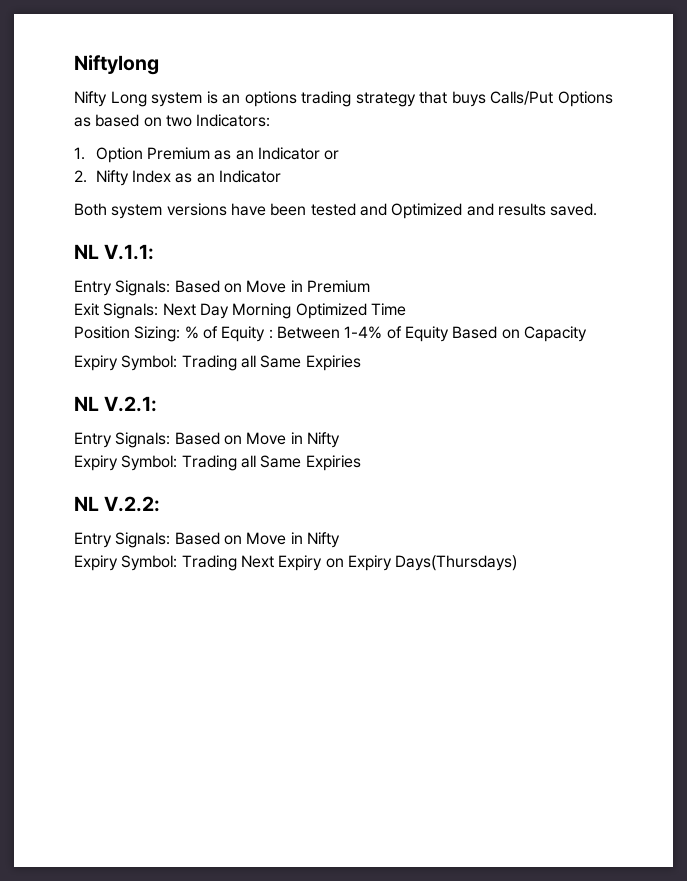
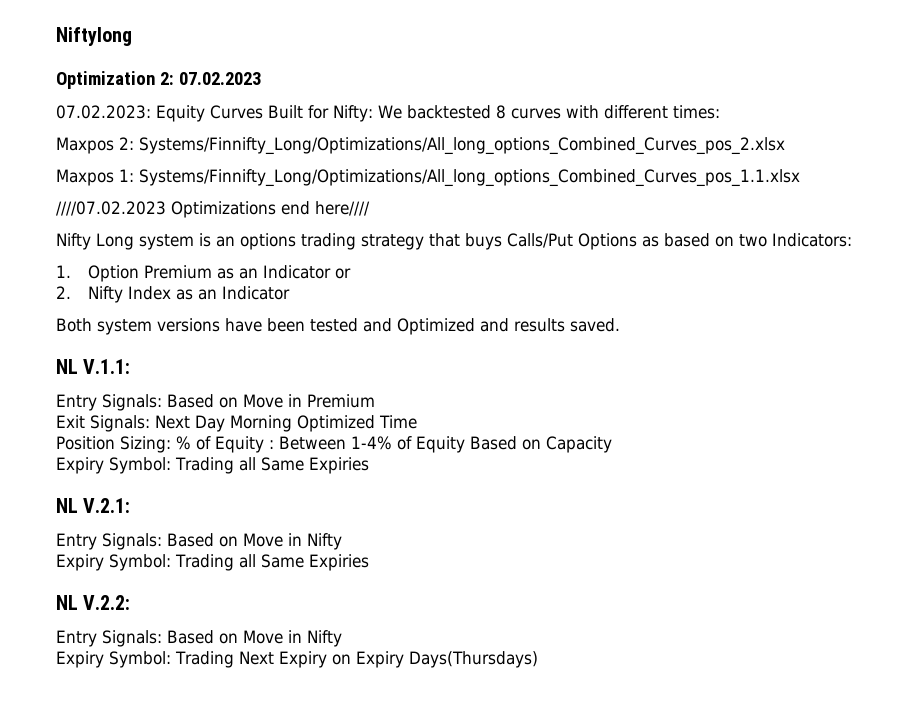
+ Optimization 2: 07.02.2023
+ 07.02.2023: Equity Curves Built for Nifty: We backtested 8 curves with different times:
+ Maxpos 2: Systems/Finnifty_Long/Optimizations/All_long_options_Combined_Curves_pos_2.xlsx
+ Maxpos 1: Systems/Finnifty_Long/Optimizations/All_long_options_Combined_Curves_pos_1.1.xlsx
+ ////07.02.2023 Optimizations end here////

